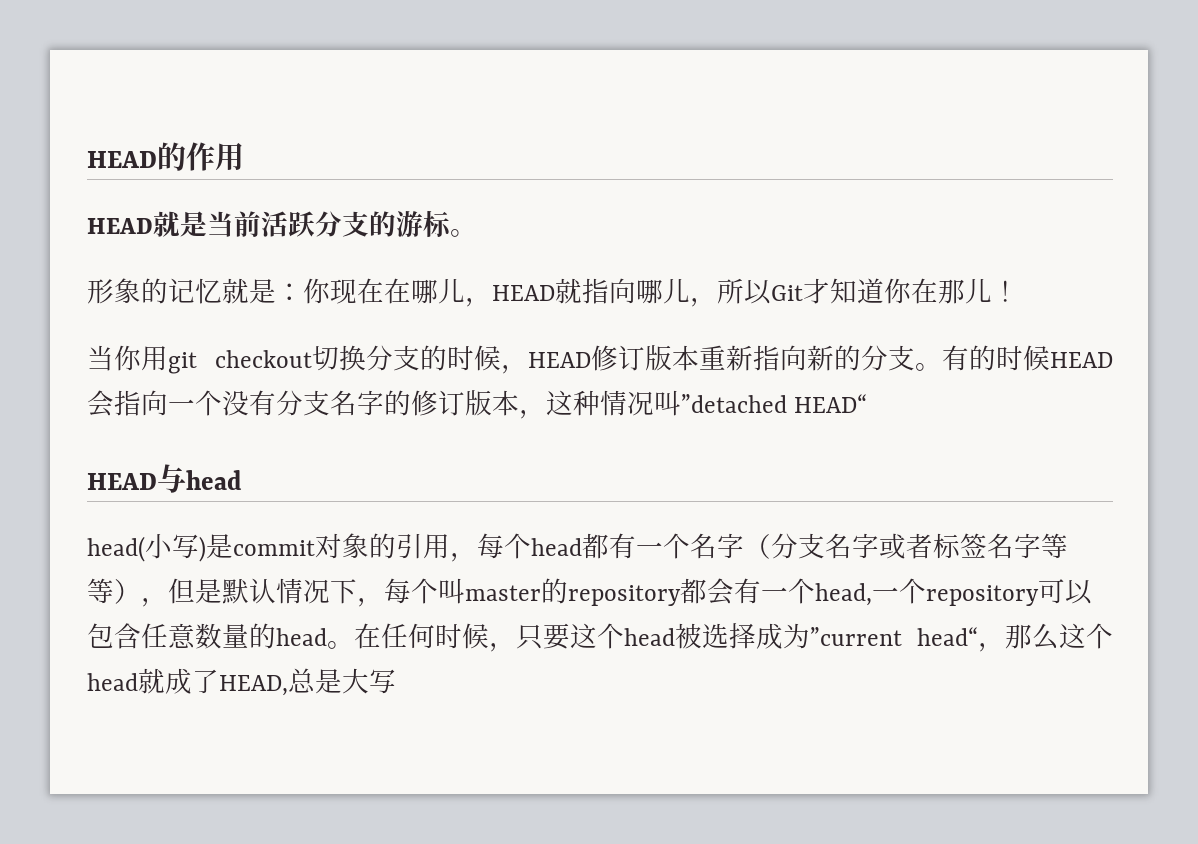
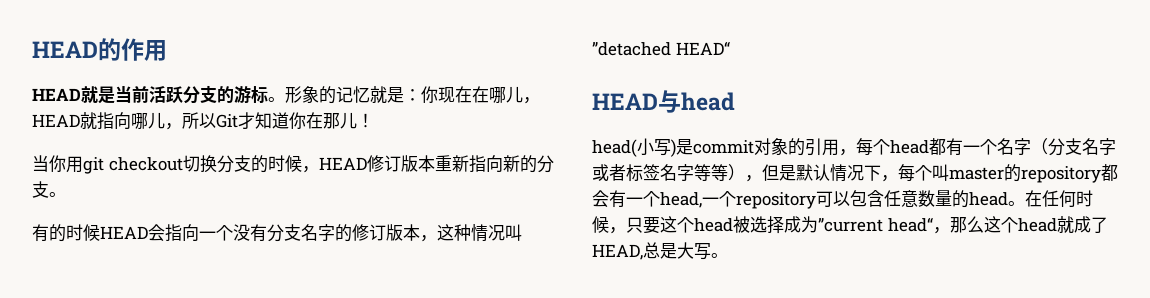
- HEAD就是当前活跃分支的游标。
- 形象的记忆就是：你现在在哪儿，HEAD就指向哪儿，所以Git才知道你在那儿！
+ HEAD就是当前活跃分支的游标。形象的记忆就是：你现在在哪儿，HEAD就指向哪儿，所以Git才知道你在那儿！
- 当你用git checkout切换分支的时候，HEAD修订版本重新指向新的分支。有的时候HEAD会指向一个没有分支名字的修订版本，这种情况叫”detached HEAD“
+ 当你用git checkout切换分支的时候，HEAD修订版本重新指向新的分支。
+ 有的时候HEAD会指向一个没有分支名字的修订版本，这种情况叫”detached HEAD“
- 在任何时候，只要这个head被选择成为”current head“，那么这个head就成了HEAD,总是大写
+ 在任何时候，只要这个head被选择成为”current head“，那么这个head就成了HEAD,总是大写。

